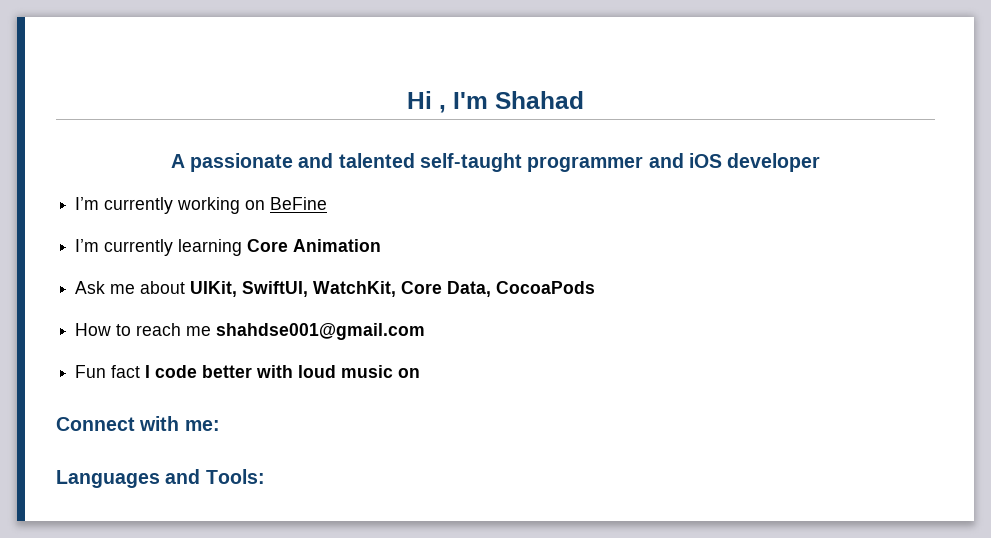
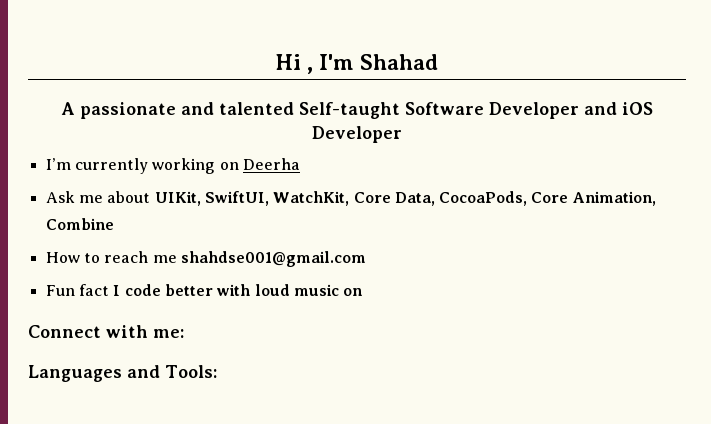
- A passionate and talented self-taught programmer and iOS developer
+ A passionate and talented Self-taught Software Developer and iOS Developer
- I’m currently working on BeFine
- I’m currently learning Core Animation
+ I’m currently working on Deerha
- Ask me about UIKit, SwiftUI, WatchKit, Core Data, CocoaPods
+ Ask me about UIKit, SwiftUI, WatchKit, Core Data, CocoaPods, Core Animation, Combine

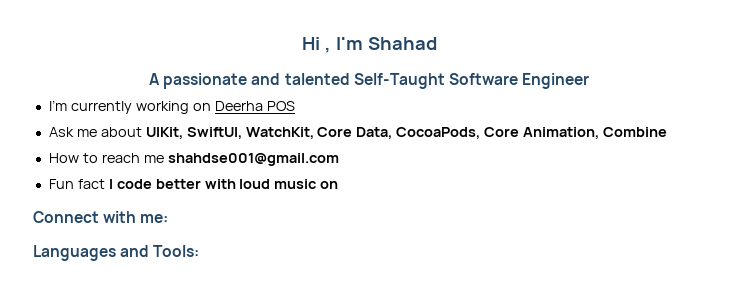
- A passionate and talented Self-taught Software Developer and iOS Developer
+ A passionate and talented Self-Taught Software Engineer
- I’m currently working on Deerha
+ I’m currently working on Deerha POS

